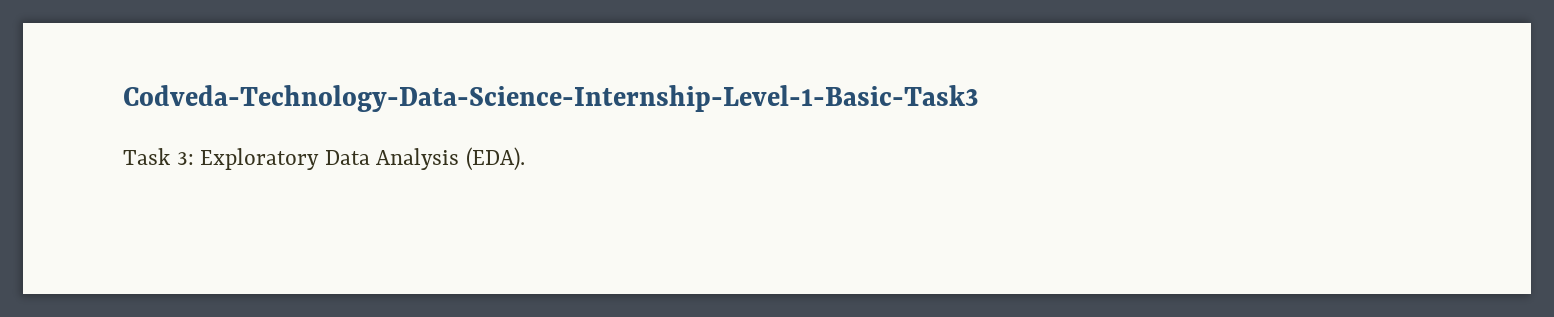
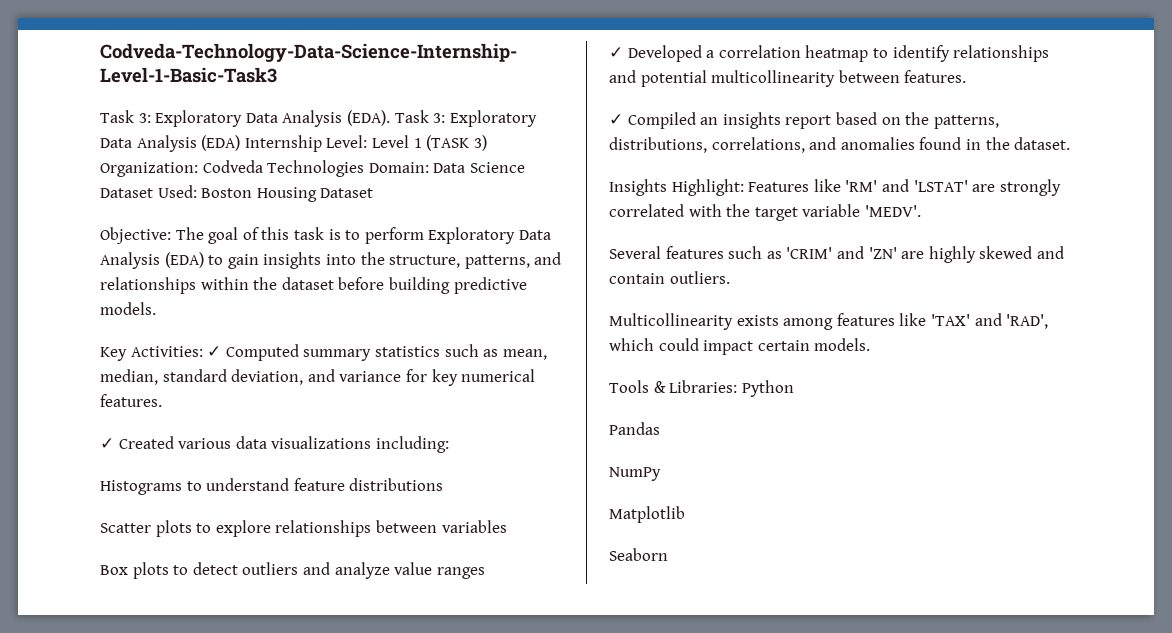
+ Task 3: Exploratory Data Analysis (EDA) Internship Level: Level 1 (TASK 3) Organization: Codveda Technologies Domain: Data Science Dataset Used: Boston Housing Dataset
+ Objective: The goal of this task is to perform Exploratory Data Analysis (EDA) to gain insights into the structure, patterns, and relationships within the dataset before building predictive models.
+ Key Activities: ✓ Computed summary statistics such as mean, median, standard deviation, and variance for key numerical features.
+ ✓ Created various data visualizations including:
+ Histograms to understand feature distributions
+ Scatter plots to explore relationships between variables
+ Box plots to detect outliers and analyze value ranges
+ ✓ Developed a correlation heatmap to identify relationships and potential multicollinearity between features.
+ ✓ Compiled an insights report based on the patterns, distributions, correlations, and anomalies found in the dataset.
+ Insights Highlight: Features like 'RM' and 'LSTAT' are strongly correlated with the target variable 'MEDV'.
+ Several features such as 'CRIM' and 'ZN' are highly skewed and contain outliers.
+ Multicollinearity exists among features like 'TAX' and 'RAD', which could impact certain models.
+ Tools & Libraries: Python
+ Pandas
+ NumPy
+ Matplotlib
+ Seaborn

